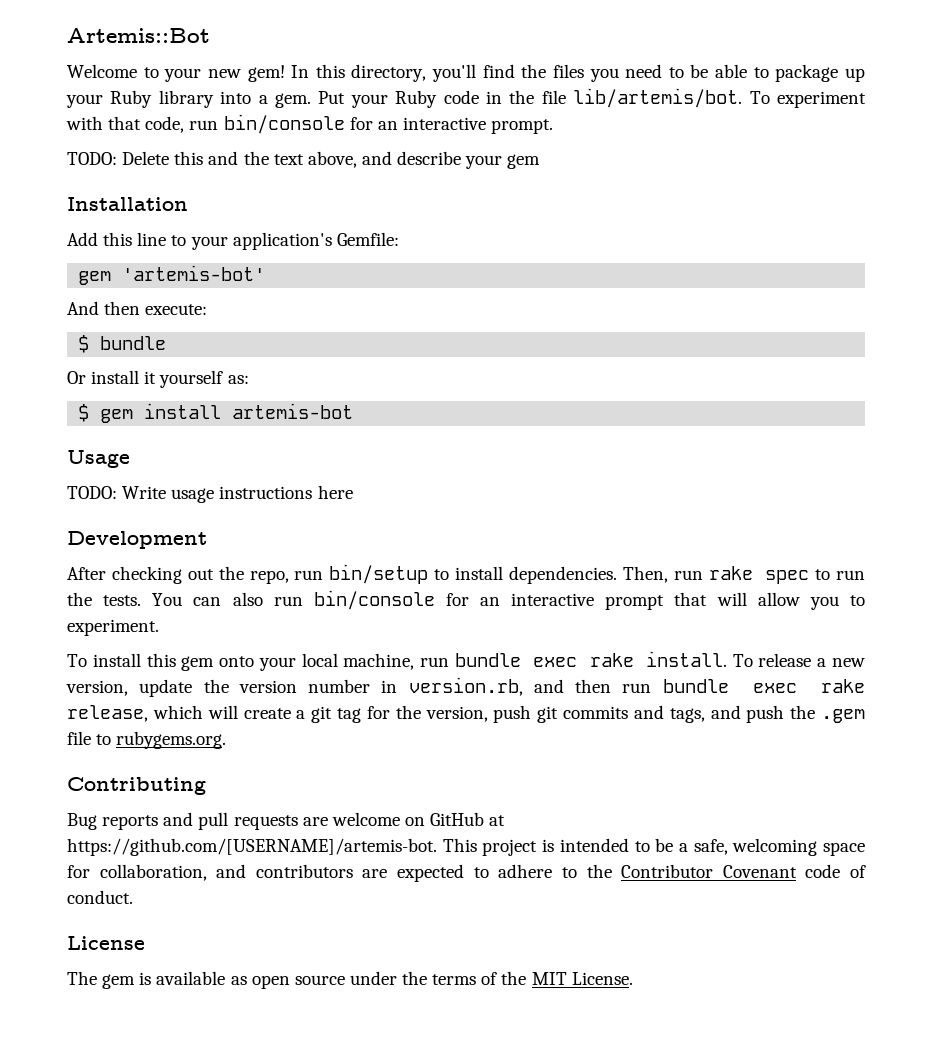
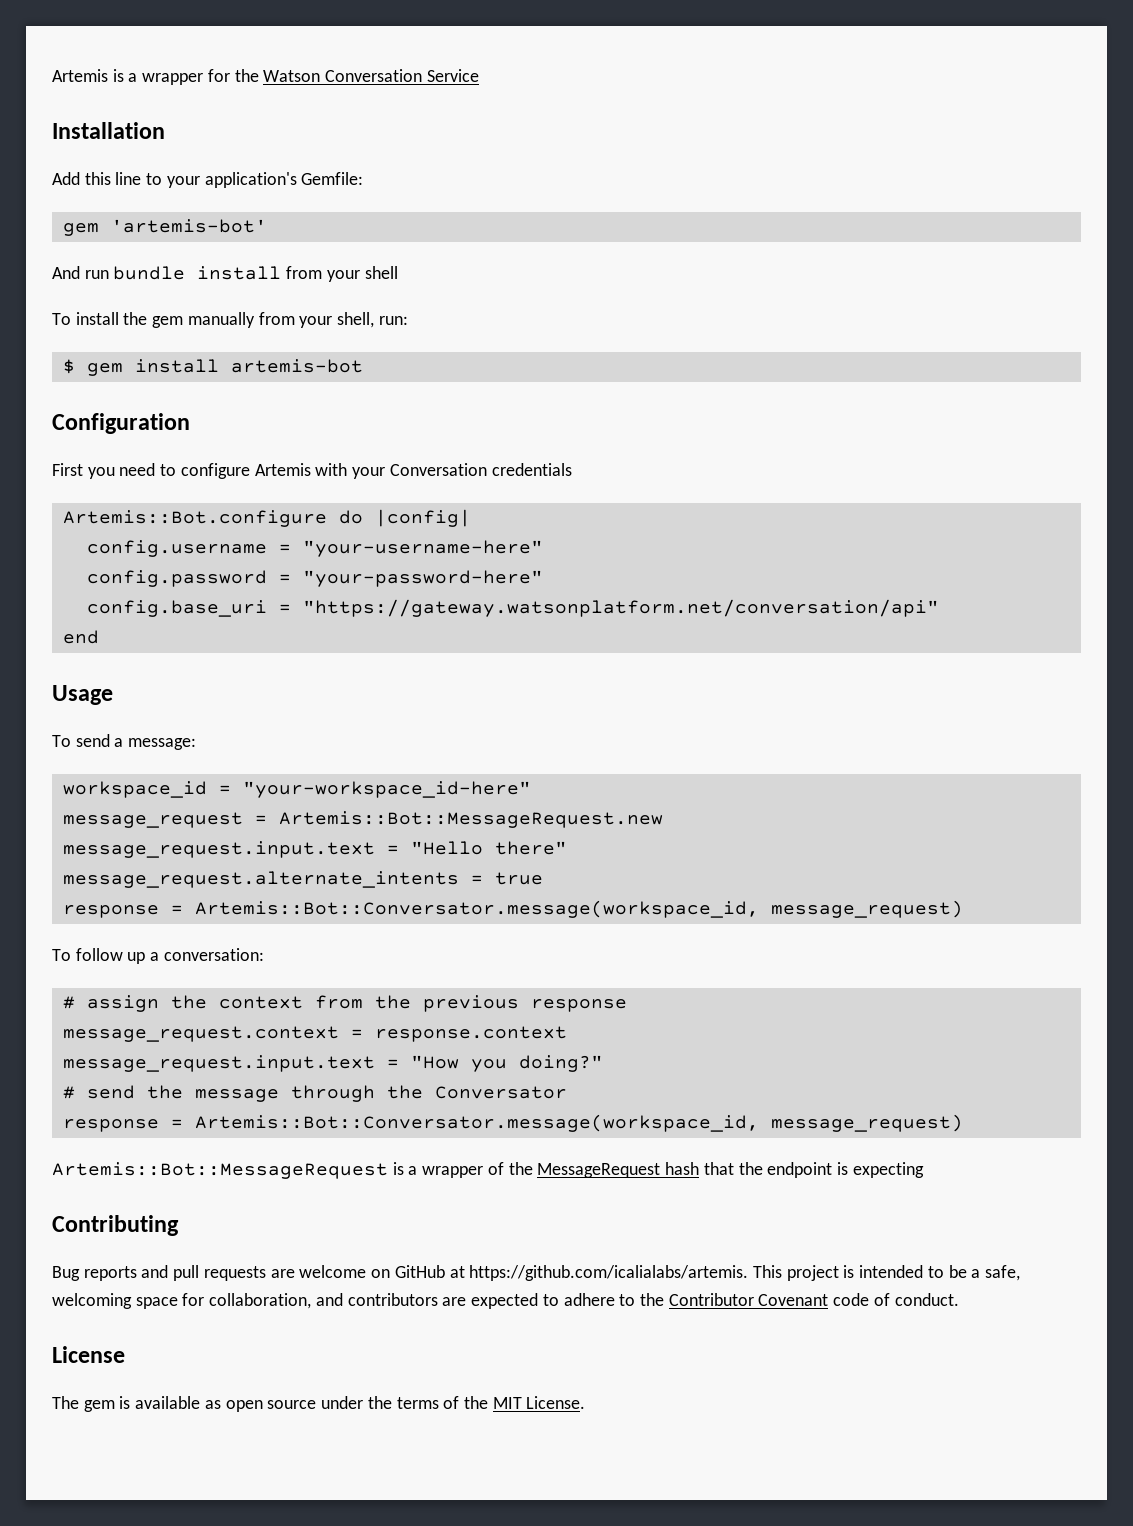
- Artemis::Bot
- Welcome to your new gem! In this directory, you'll find the files you need to be able to package up your Ruby library into a gem. Put your Ruby code in the file lib/artemis/bot. To experiment with that code, run bin/console for an interactive prompt.
- TODO: Delete this and the text above, and describe your gem
+ Artemis is a wrapper for the Watson Conversation Service
- And then execute:
- $ bundle
- Or install it yourself as:
+ And run bundle install from your shell
+ To install the gem manually from your shell, run:
  $ gem install artemis-bot
+ Configuration
+ First you need to configure Artemis with your Conversation credentials
+ Artemis::Bot.configure do |config|
+ config.username = "your-username-here"
+ config.password = "your-password-here"
+ config.base_uri = "https://gateway.watsonplatform.net/conversation/api"
+ end
  Usage
- TODO: Write usage instructions here
- Development
- After checking out the repo, run bin/setup to install dependencies. Then, run rake spec to run the tests. You can also run bin/console for an interactive prompt that will allow you to experiment.
- To install this gem onto your local machine, run bundle exec rake install. To release a new version, update the version number in version.rb, and then run bundle exec rake release, which will create a git tag for the version, push git commits and tags, and push the .gem file to rubygems.org.
+ To send a message:
+ workspace_id = "your-workspace_id-here"
+ message_request = Artemis::Bot::MessageRequest.new
+ message_request.input.text = "Hello there"
+ message_request.alternate_intents = true
+ response = Artemis::Bot::Conversator.message(workspace_id, message_request)
+ To follow up a conversation:
+ # assign the context from the previous response
+ message_request.context = response.context
+ message_request.input.text = "How you doing?"
+ # send the message through the Conversator
+ response = Artemis::Bot::Conversator.message(workspace_id, message_request)
+ Artemis::Bot::MessageRequest is a wrapper of the MessageRequest hash that the endpoint is expecting
- Bug reports and pull requests are welcome on GitHub at https://github.com/[USERNAME]/artemis-bot. This project is intended to be a safe, welcoming space for collaboration, and contributors are expected to adhere to the Contributor Covenant code of conduct.
+ Bug reports and pull requests are welcome on GitHub at https://github.com/icalialabs/artemis. This project is intended to be a safe, welcoming space for collaboration, and contributors are expected to adhere to the Contributor Covenant code of conduct.

